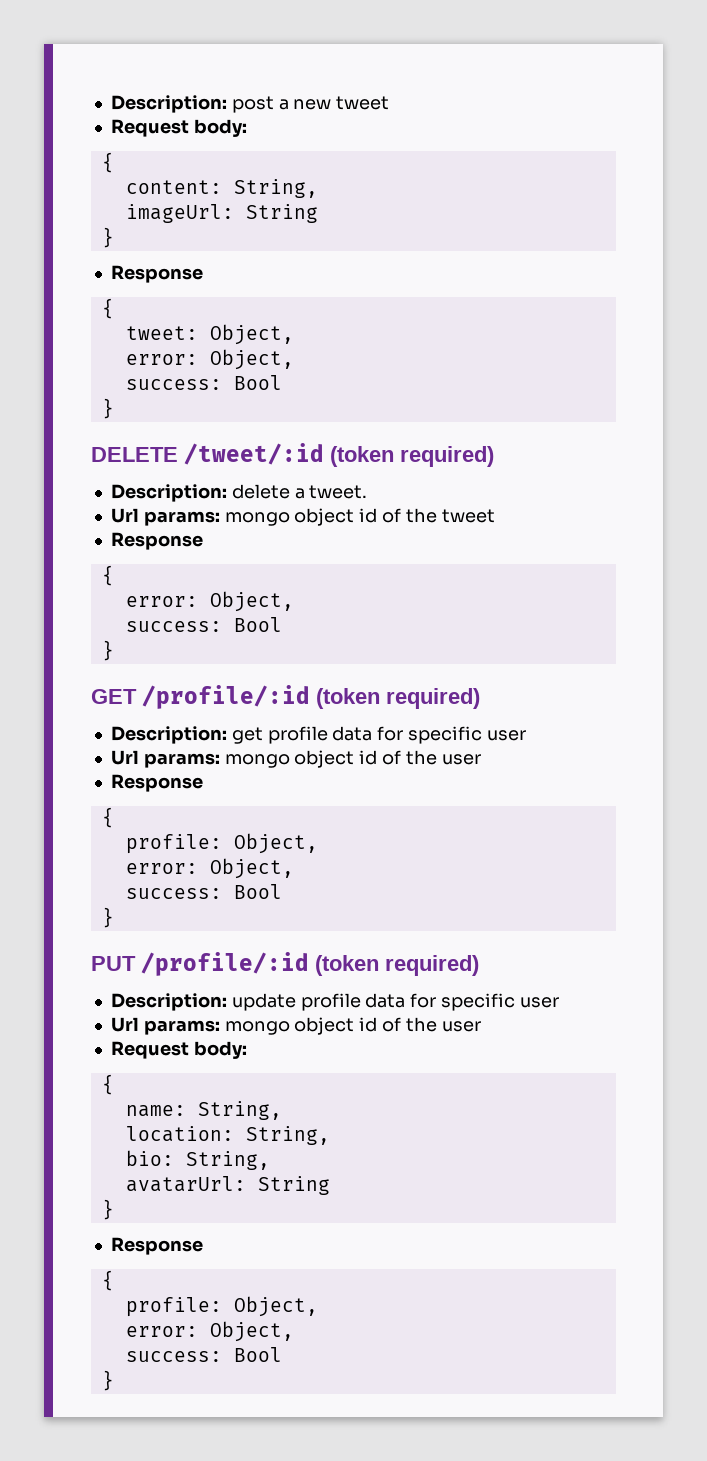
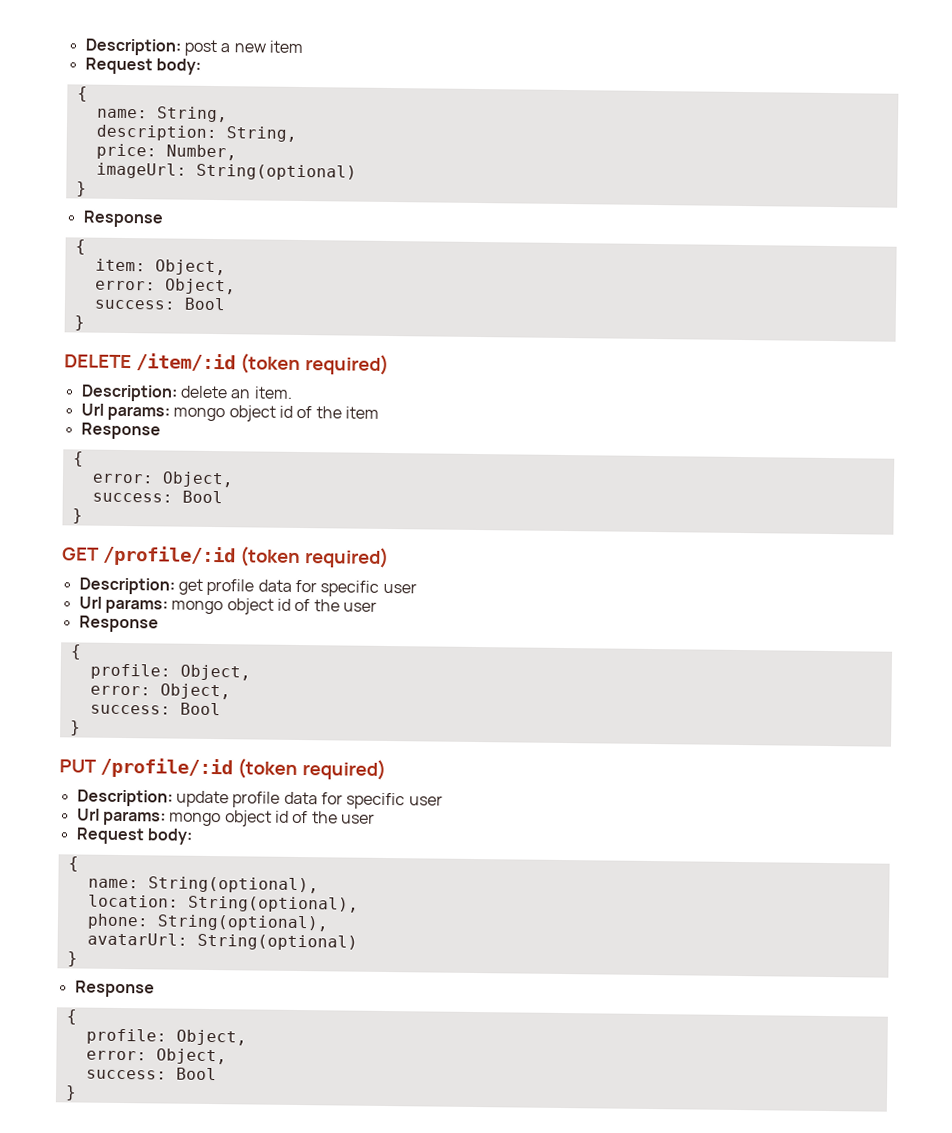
- Description: post a new tweet
+ Description: post a new item
  Request body:
  {
- content: String,
+ name: String,
+ description: String,
+ price: Number,
- imageUrl: String
+ imageUrl: String(optional)
  }
  Response
  {
- tweet: Object,
+ item: Object,
- DELETE /tweet/:id (token required)
+ DELETE /item/:id (token required)
- Description: delete a tweet.
- Url params: mongo object id of the tweet
+ Description: delete an item.
+ Url params: mongo object id of the item
- name: String,
+ name: String(optional),
- location: String,
- bio: String,
+ location: String(optional),
+ phone: String(optional),
- avatarUrl: String
+ avatarUrl: String(optional)

